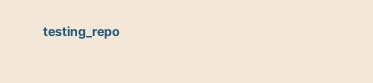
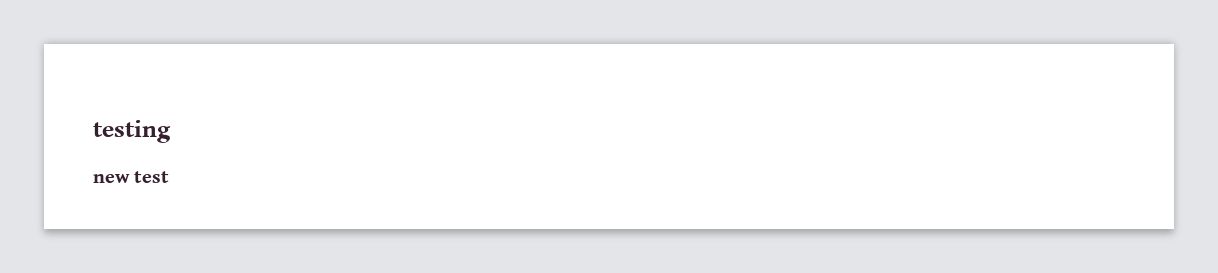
- testing_repo
+ testing
+ new test

